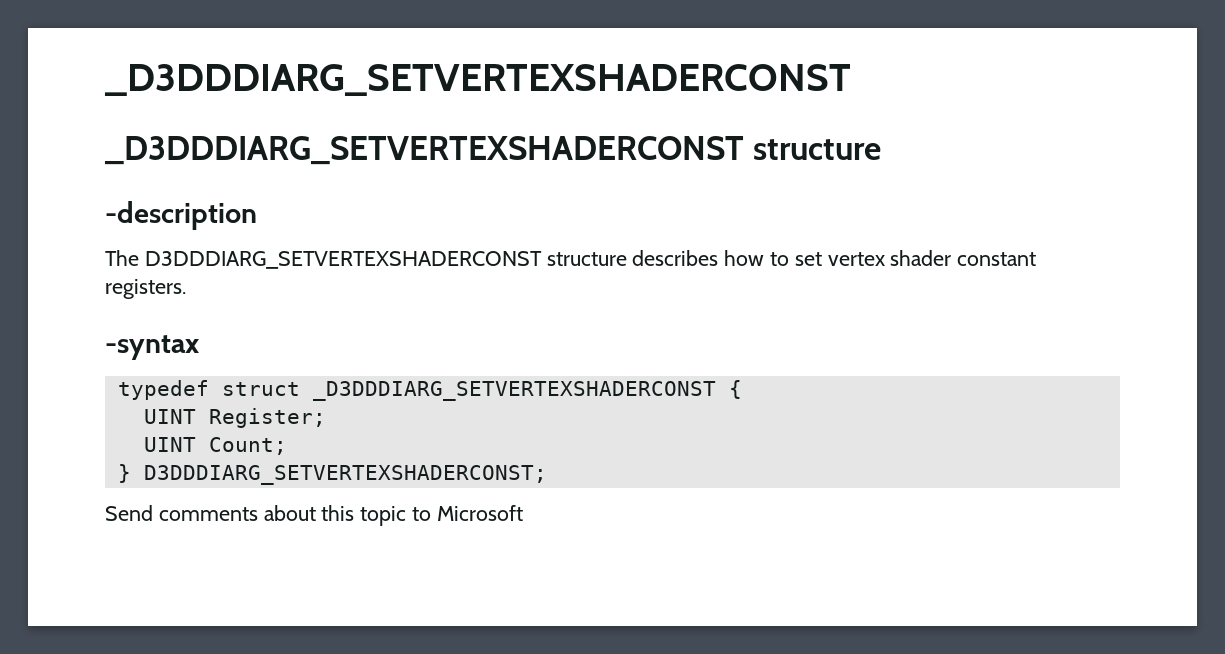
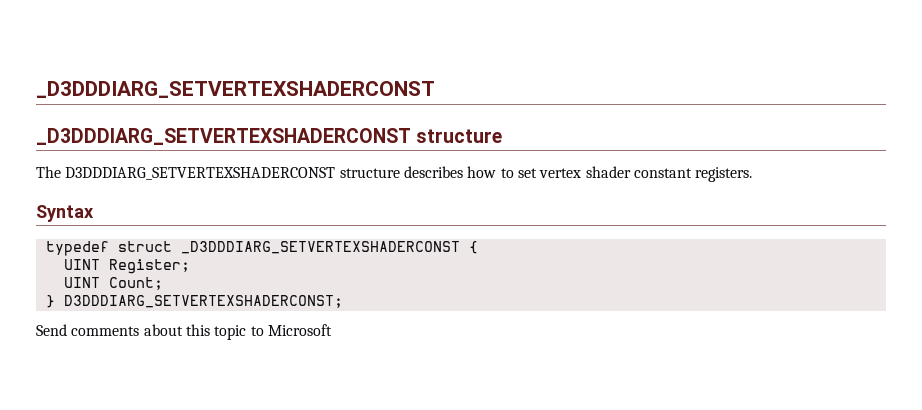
- -description
- -syntax
+ Syntax

